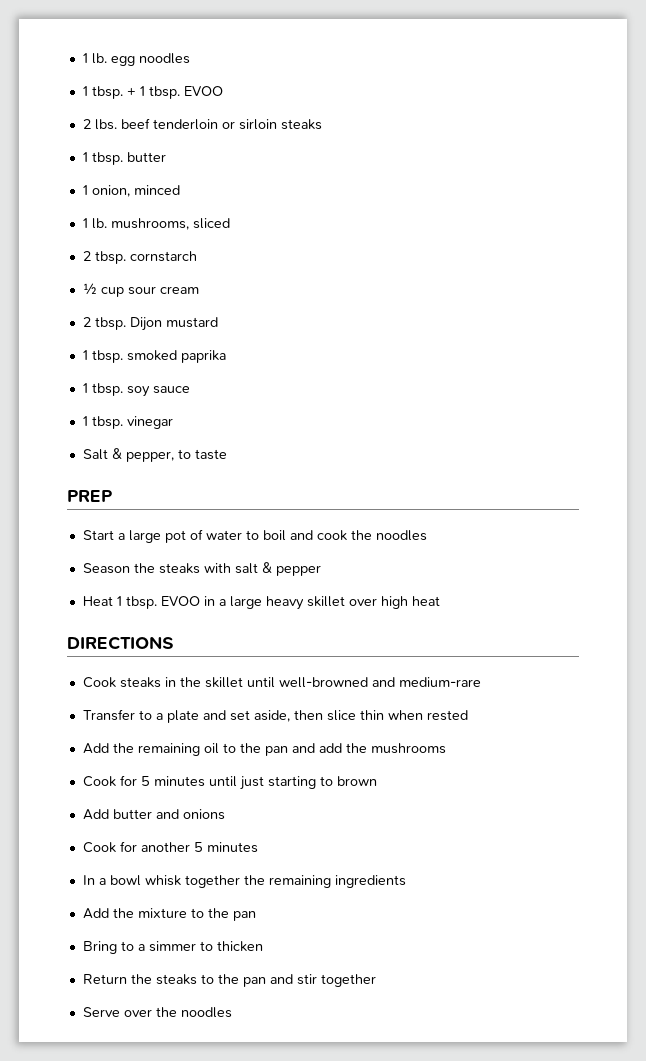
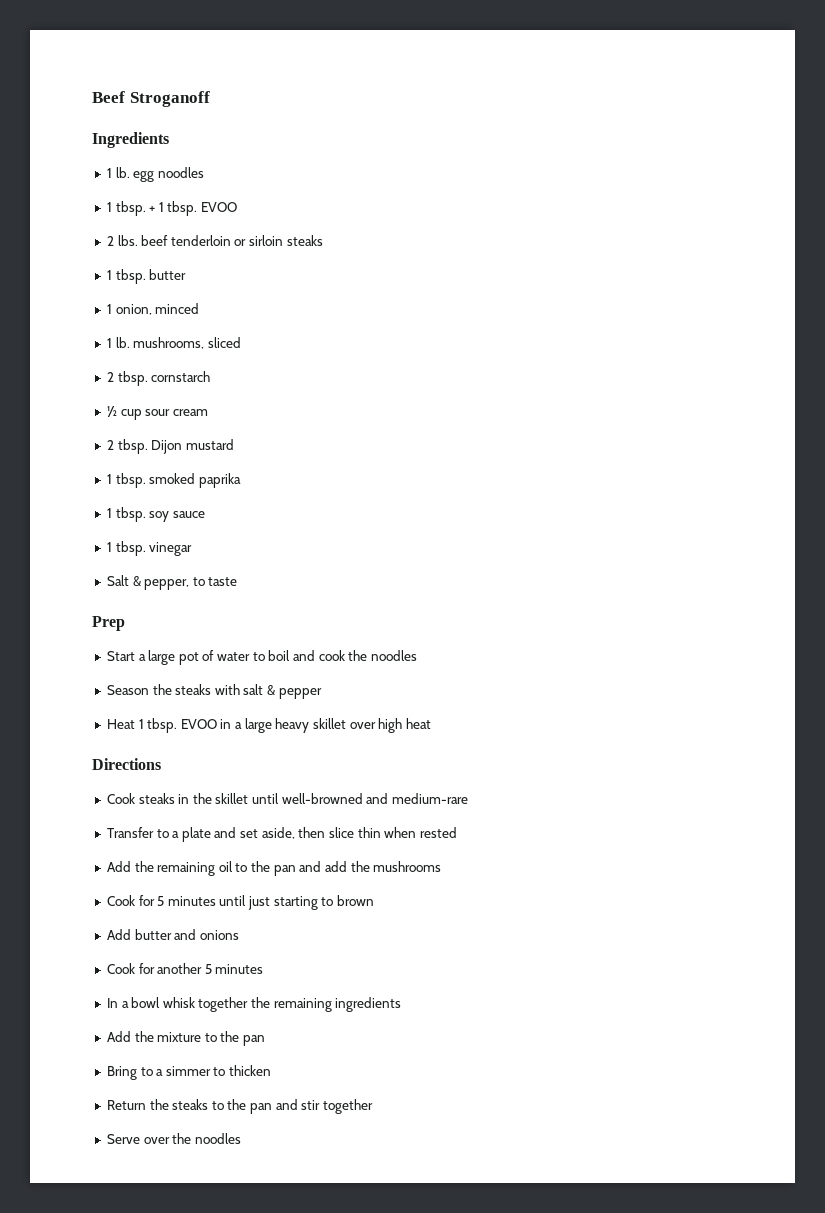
+ Beef Stroganoff
+ Ingredients
- PREP
+ Prep
- DIRECTIONS
+ Directions

